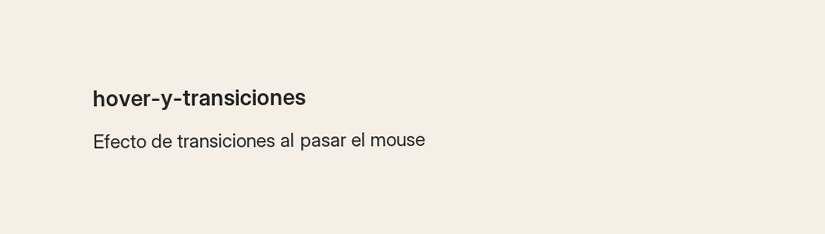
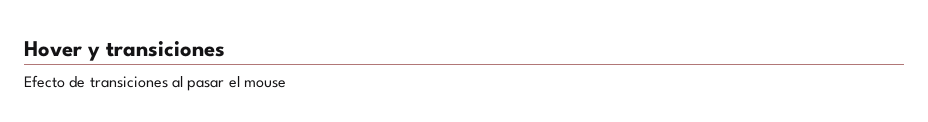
- hover-y-transiciones
+ Hover y transiciones

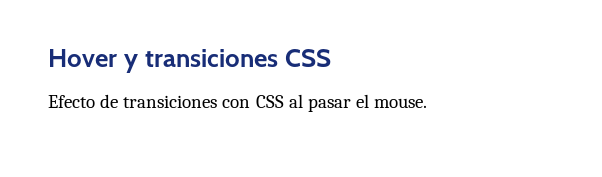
- Hover y transiciones
+ Hover y transiciones CSS
- Efecto de transiciones al pasar el mouse
+ Efecto de transiciones con CSS al pasar el mouse.

